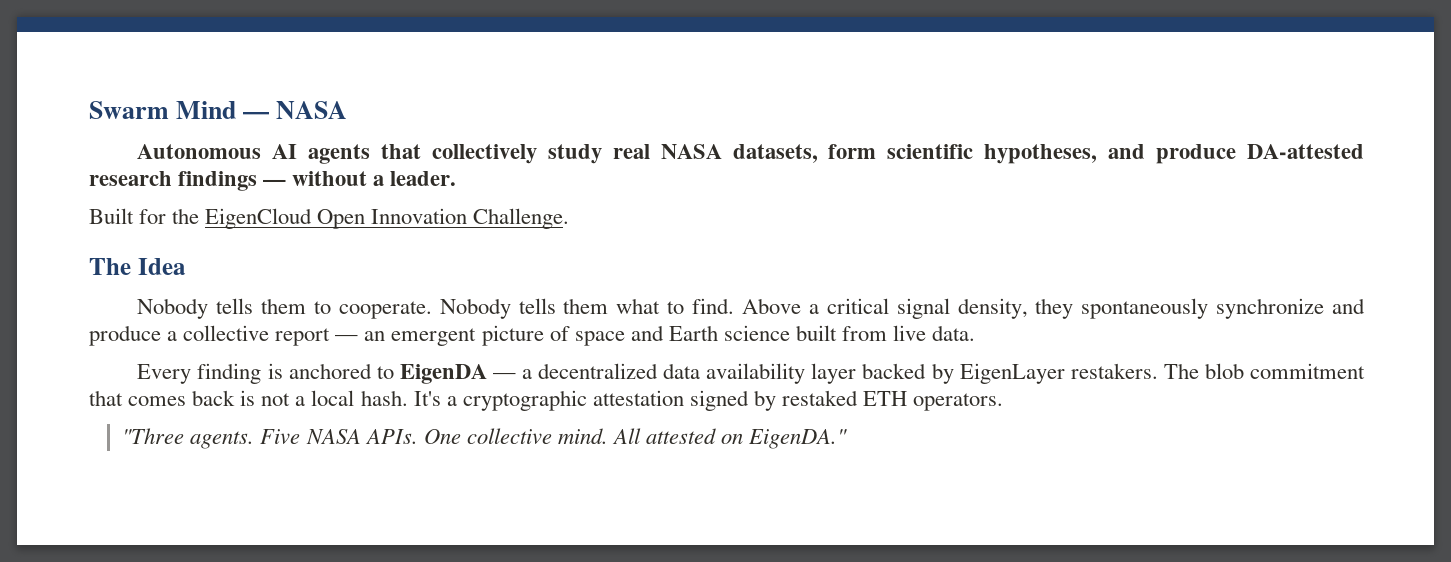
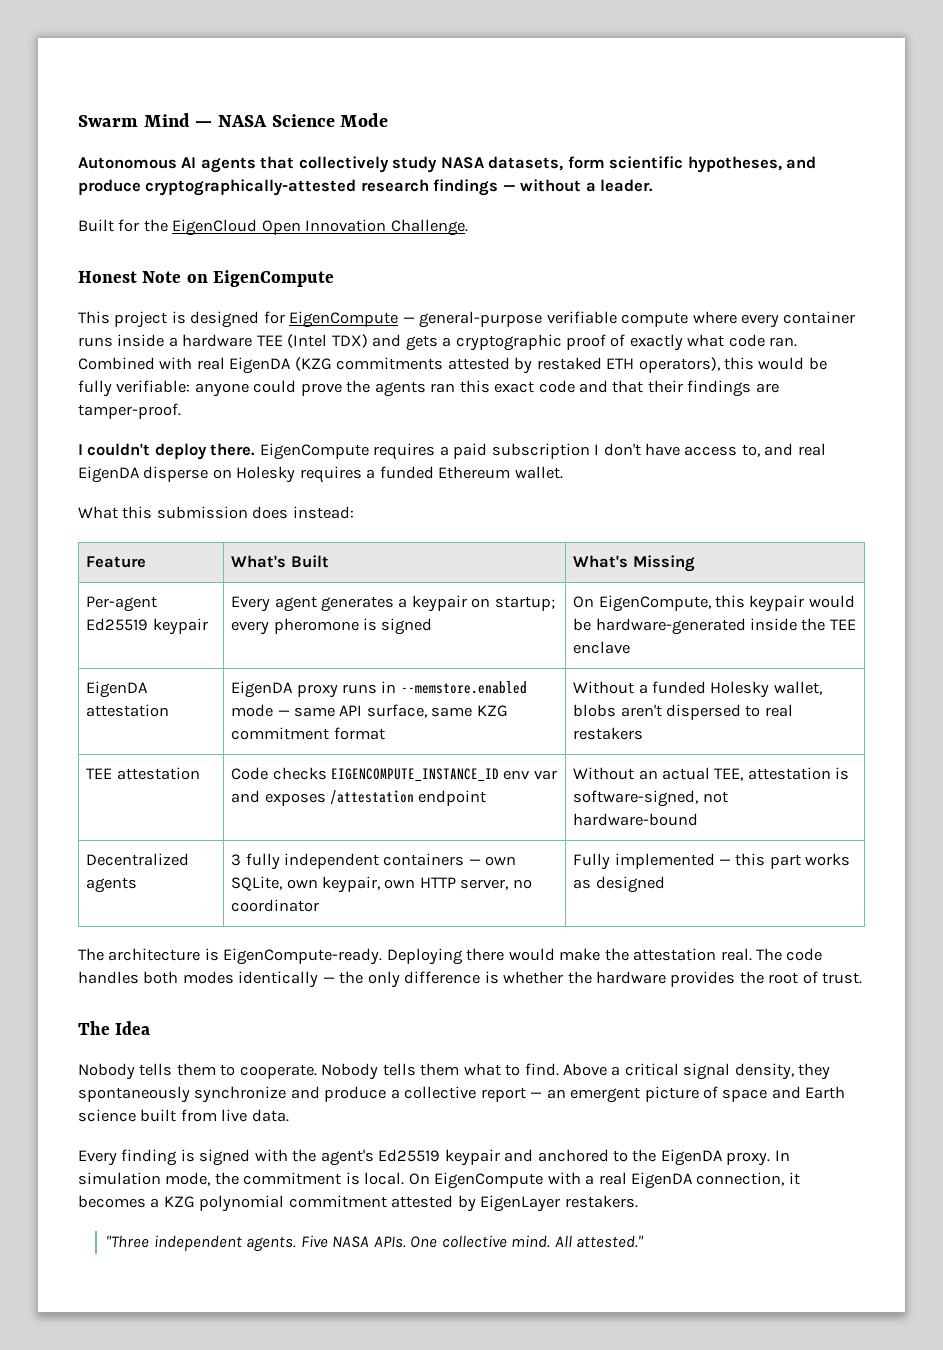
- Swarm Mind — NASA
+ Swarm Mind — NASA Science Mode
- Autonomous AI agents that collectively study real NASA datasets, form scientific hypotheses, and produce DA-attested research findings — without a leader.
+ Autonomous AI agents that collectively study NASA datasets, form scientific hypotheses, and produce cryptographically-attested research findings — without a leader.
+ Honest Note on EigenCompute
+ This project is designed for EigenCompute — general-purpose verifiable compute where every container runs inside a hardware TEE (Intel TDX) and gets a cryptographic proof of exactly what code ran. Combined with real EigenDA (KZG commitments attested by restaked ETH operators), this would be fully verifiable: anyone could prove the agents ran this exact code and that their findings are tamper-proof.
+ I couldn't deploy there. EigenCompute requires a paid subscription I don't have access to, and real EigenDA disperse on Holesky requires a funded Ethereum wallet.
+ What this submission does instead:
+ Feature | What's Built | What's Missing
+ Per-agent Ed25519 keypair | Every agent generates a keypair on startup; every pheromone is signed | On EigenCompute, this keypair would be hardware-generated inside the TEE enclave
+ EigenDA attestation | EigenDA proxy runs in --memstore.enabled mode — same API surface, same KZG commitment format | Without a funded Holesky wallet, blobs aren't dispersed to real restakers
+ TEE attestation | Code checks EIGENCOMPUTE_INSTANCE_ID env var and exposes /attestation endpoint | Without an actual TEE, attestation is software-signed, not hardware-bound
+ Decentralized agents | 3 fully independent containers — own SQLite, own keypair, own HTTP server, no coordinator | Fully implemented — this part works as designed
+ The architecture is EigenCompute-ready. Deploying there would make the attestation real. The code handles both modes identically — the only difference is whether the hardware provides the root of trust.
- Every finding is anchored to EigenDA — a decentralized data availability layer backed by EigenLayer restakers. The blob commitment that comes back is not a local hash. It's a cryptographic attestation signed by restaked ETH operators.
+ Every finding is signed with the agent's Ed25519 keypair and anchored to the EigenDA proxy. In simulation mode, the commitment is local. On EigenCompute with a real EigenDA connection, it becomes a KZG polynomial commitment attested by EigenLayer restakers.
- "Three agents.
+ "Three independent agents.
- All attested on EigenDA."
+ All attested."

